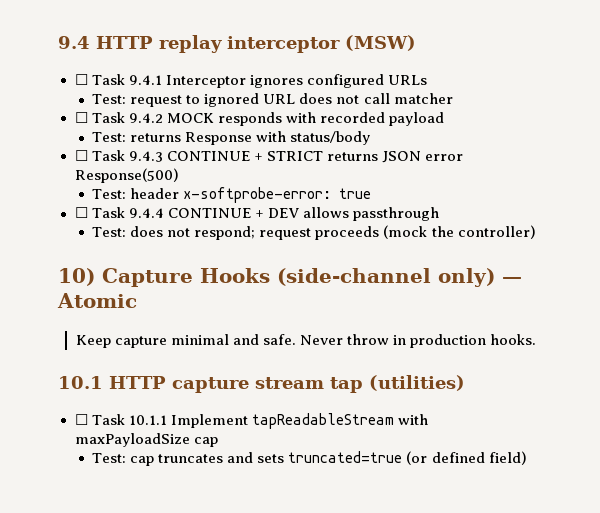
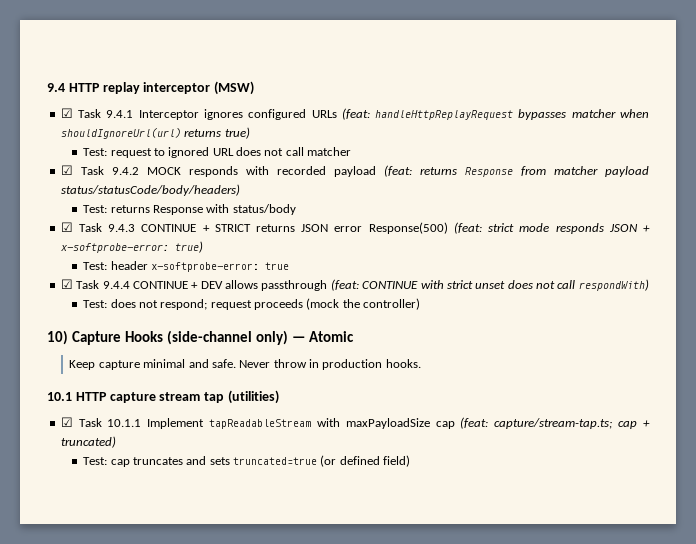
- ☐ Task 9.4.1 Interceptor ignores configured URLs
+ ☑ Task 9.4.1 Interceptor ignores configured URLs (feat: handleHttpReplayRequest bypasses matcher when shouldIgnoreUrl(url) returns true)
- ☐ Task 9.4.2 MOCK responds with recorded payload
+ ☑ Task 9.4.2 MOCK responds with recorded payload (feat: returns Response from matcher payload status/statusCode/body/headers)
- ☐ Task 9.4.3 CONTINUE + STRICT returns JSON error Response(500)
+ ☑ Task 9.4.3 CONTINUE + STRICT returns JSON error Response(500) (feat: strict mode responds JSON + x-softprobe-error: true)
- ☐ Task 9.4.4 CONTINUE + DEV allows passthrough
+ ☑ Task 9.4.4 CONTINUE + DEV allows passthrough (feat: CONTINUE with strict unset does not call respondWith)
- ☐ Task 10.1.1 Implement tapReadableStream with maxPayloadSize cap
+ ☑ Task 10.1.1 Implement tapReadableStream with maxPayloadSize cap (feat: capture/stream-tap.ts; cap + truncated)

